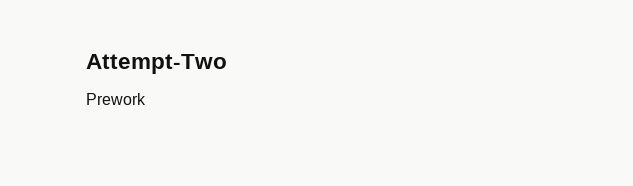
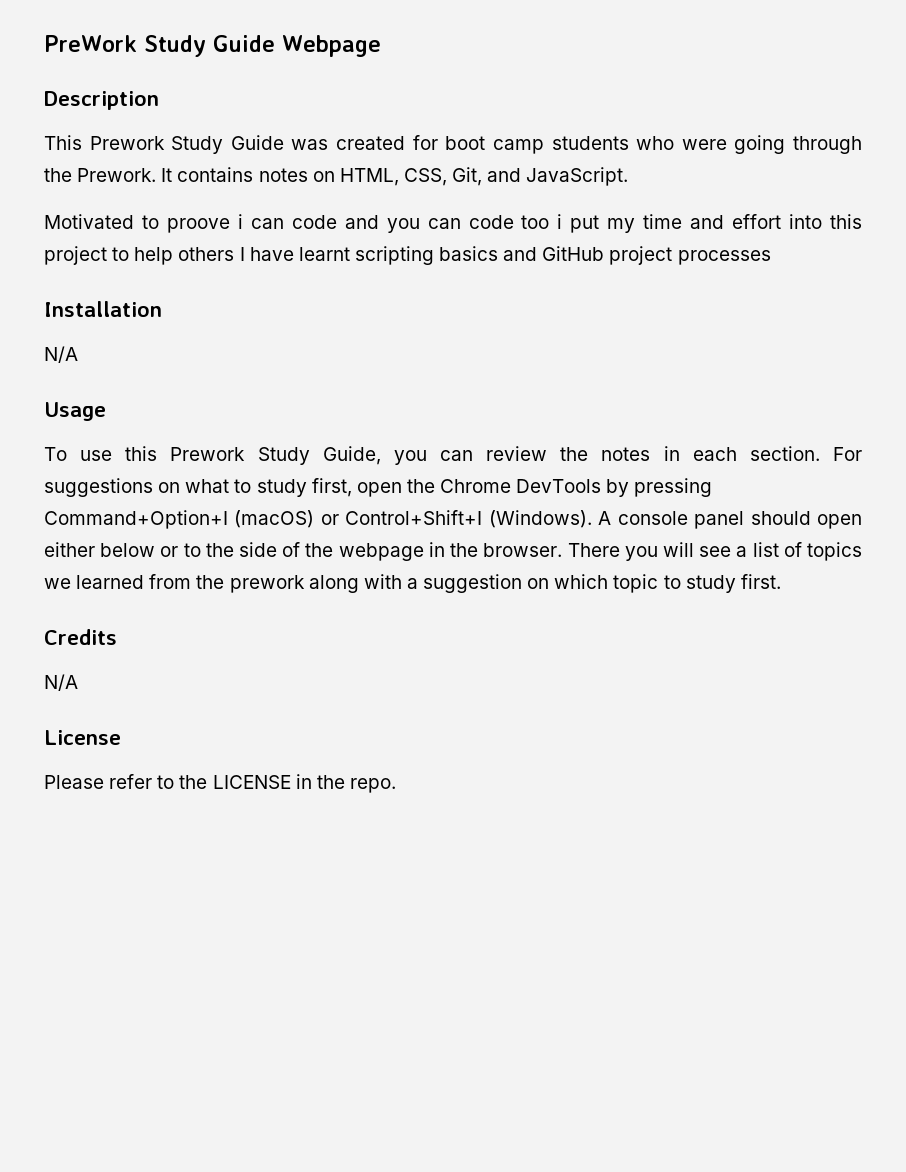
- Attempt-Two
- Prework
+ PreWork Study Guide Webpage
+ Description
+ This Prework Study Guide was created for boot camp students who were going through the Prework. It contains notes on HTML, CSS, Git, and JavaScript.
+ Motivated to proove i can code and you can code too i put my time and effort into this project to help others I have learnt scripting basics and GitHub project processes
+ Installation
+ N/A
+ Usage
+ To use this Prework Study Guide, you can review the notes in each section. For suggestions on what to study first, open the Chrome DevTools by pressing Command+Option+I (macOS) or Control+Shift+I (Windows). A console panel should open either below or to the side of the webpage in the browser. There you will see a list of topics we learned from the prework along with a suggestion on which topic to study first.
+ Credits
+ N/A
+ License
+ Please refer to the LICENSE in the repo.

